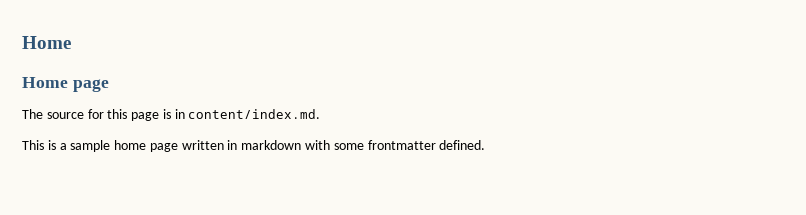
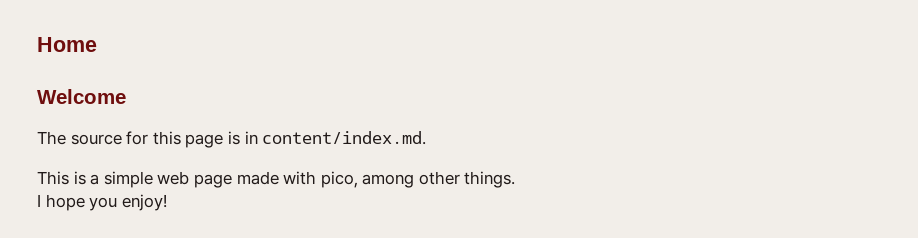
- Home page
+ Welcome
- This is a sample home page written in markdown with some frontmatter defined.
+ This is a simple web page made with pico, among other things.
+ I hope you enjoy!

